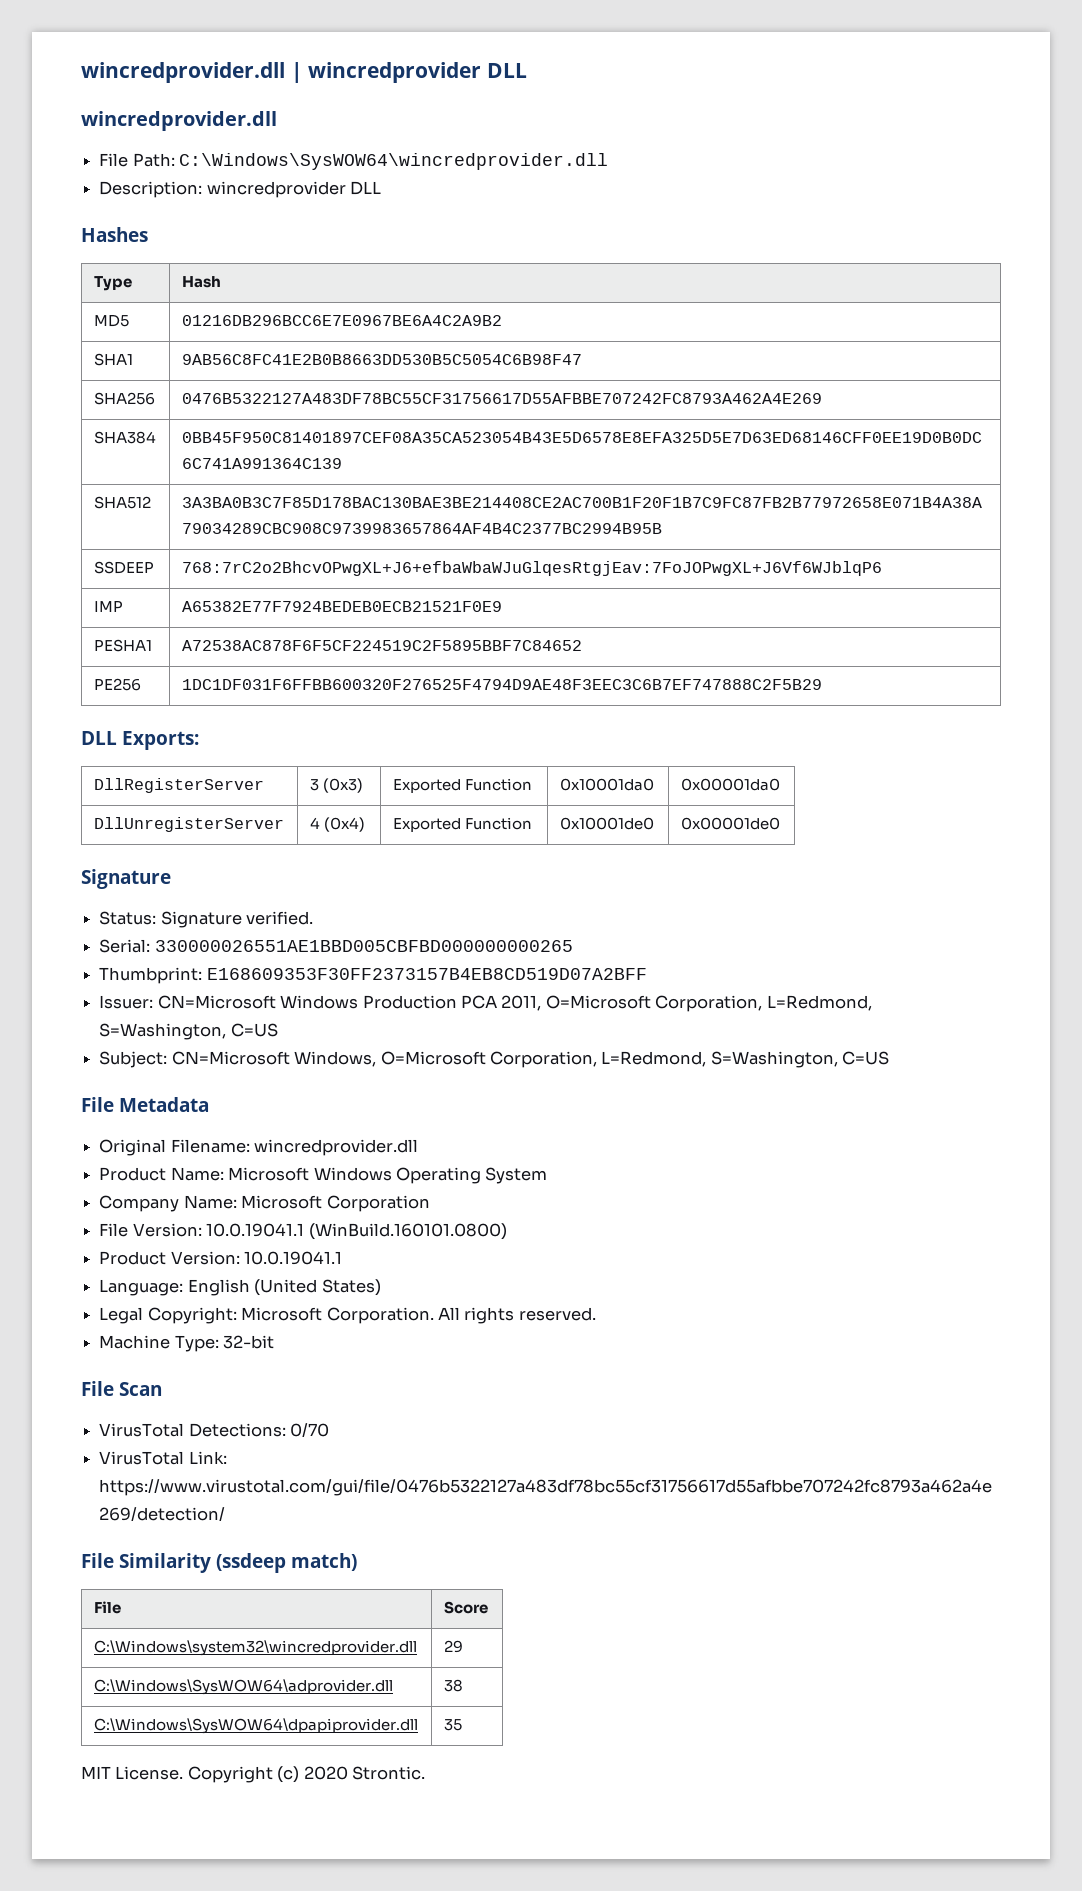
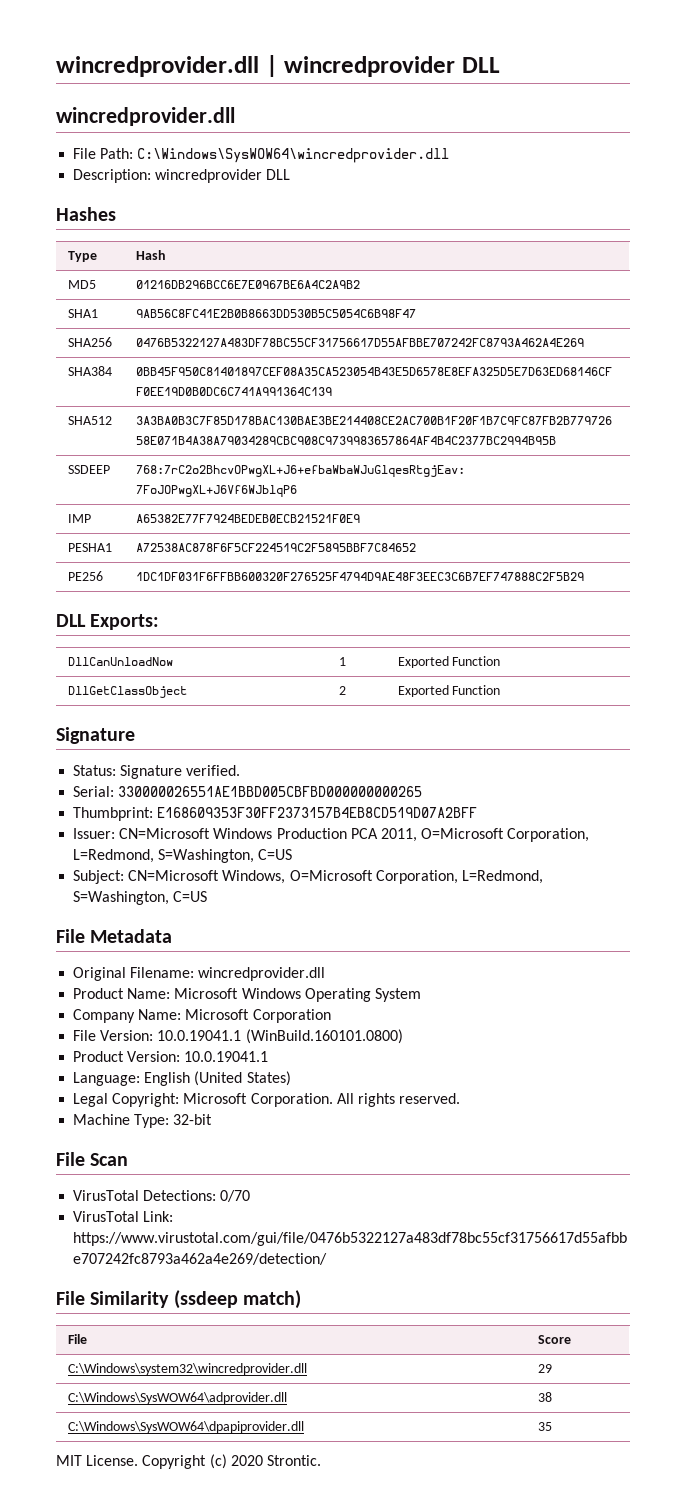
- DllRegisterServer | 3 (0x3) | Exported Function | 0x10001da0 | 0x00001da0
- DllUnregisterServer | 4 (0x4) | Exported Function | 0x10001de0 | 0x00001de0
+ DllCanUnloadNow | 1 | Exported Function
+ DllGetClassObject | 2 | Exported Function

